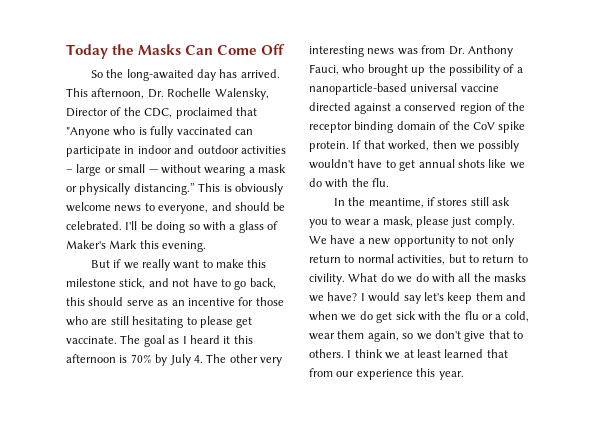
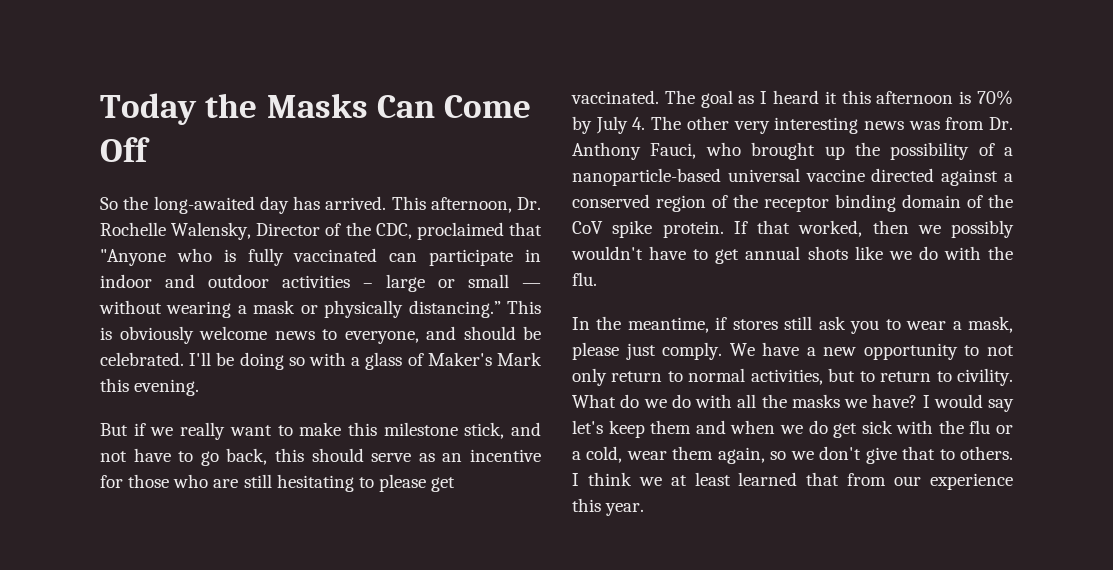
- But if we really want to make this milestone stick, and not have to go back, this should serve as an incentive for those who are still hesitating to please get vaccinate.
+ But if we really want to make this milestone stick, and not have to go back, this should serve as an incentive for those who are still hesitating to please get vaccinated.

